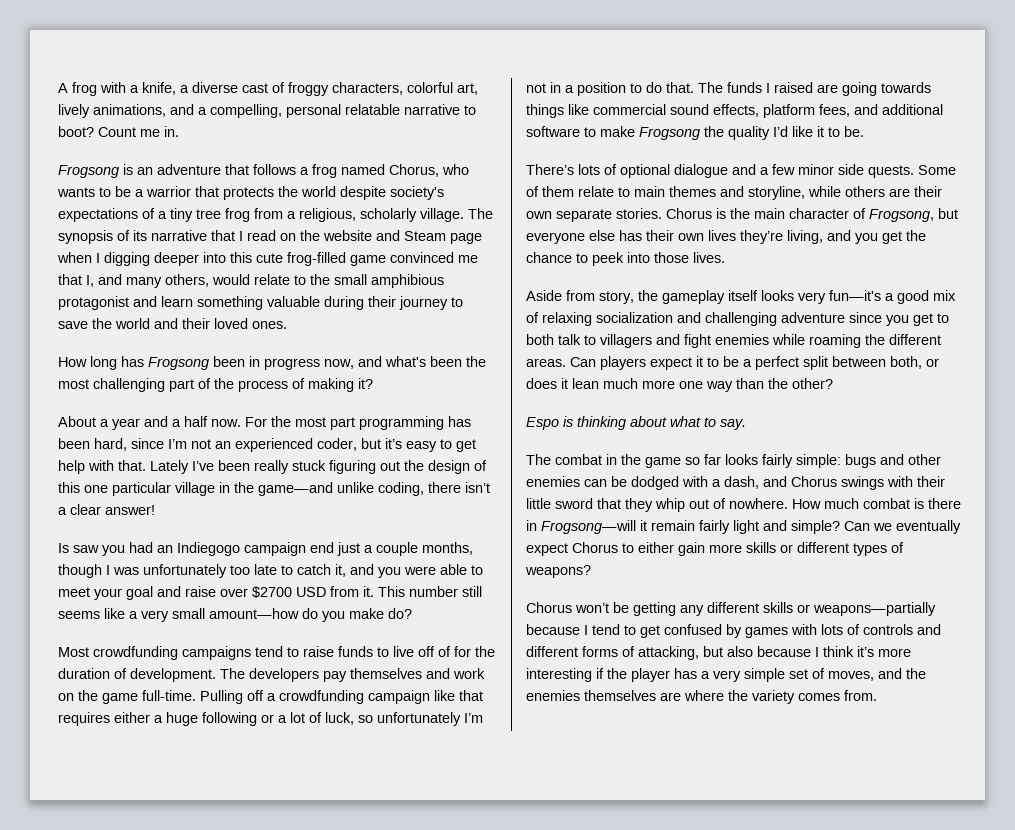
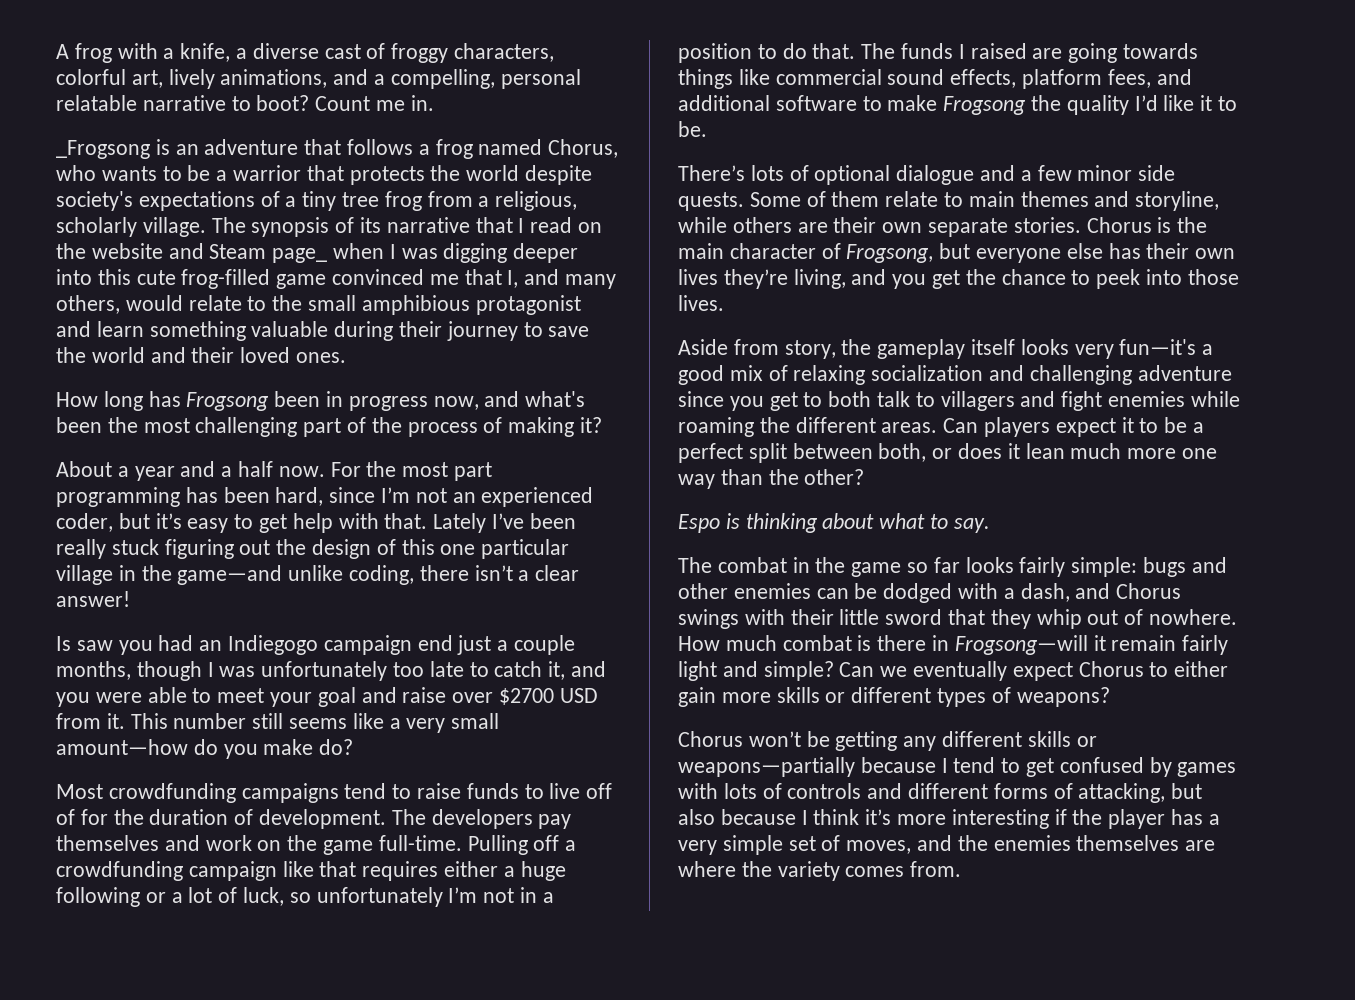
- Frogsong is an adventure that follows a frog named Chorus, who wants to be a warrior that protects the world despite society's expectations of a tiny tree frog from a religious, scholarly village.
+ _Frogsong is an adventure that follows a frog named Chorus, who wants to be a warrior that protects the world despite society's expectations of a tiny tree frog from a religious, scholarly village.
- The synopsis of its narrative that I read on the website and Steam page when I digging deeper into this cute frog-filled game convinced me that I, and many others, would relate to the small amphibious protagonist and learn something valuable during their journey to save the world and their loved ones.
+ The synopsis of its narrative that I read on the website and Steam page_ when I was digging deeper into this cute frog-filled game convinced me that I, and many others, would relate to the small amphibious protagonist and learn something valuable during their journey to save the world and their loved ones.

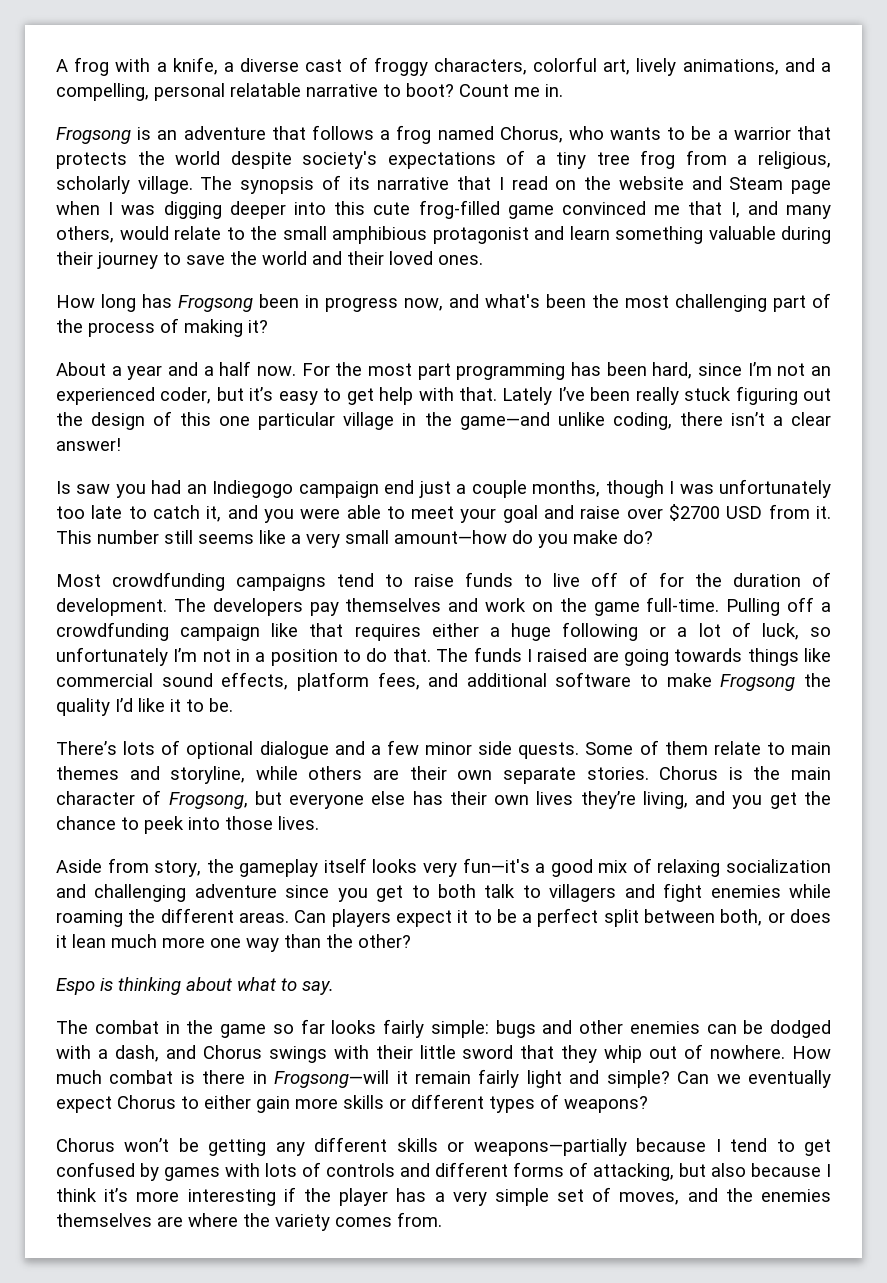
- _Frogsong is an adventure that follows a frog named Chorus, who wants to be a warrior that protects the world despite society's expectations of a tiny tree frog from a religious, scholarly village.
+ Frogsong is an adventure that follows a frog named Chorus, who wants to be a warrior that protects the world despite society's expectations of a tiny tree frog from a religious, scholarly village.
- The synopsis of its narrative that I read on the website and Steam page_ when I was digging deeper into this cute frog-filled game convinced me that I, and many others, would relate to the small amphibious protagonist and learn something valuable during their journey to save the world and their loved ones.
+ The synopsis of its narrative that I read on the website and Steam page when I was digging deeper into this cute frog-filled game convinced me that I, and many others, would relate to the small amphibious protagonist and learn something valuable during their journey to save the world and their loved ones.

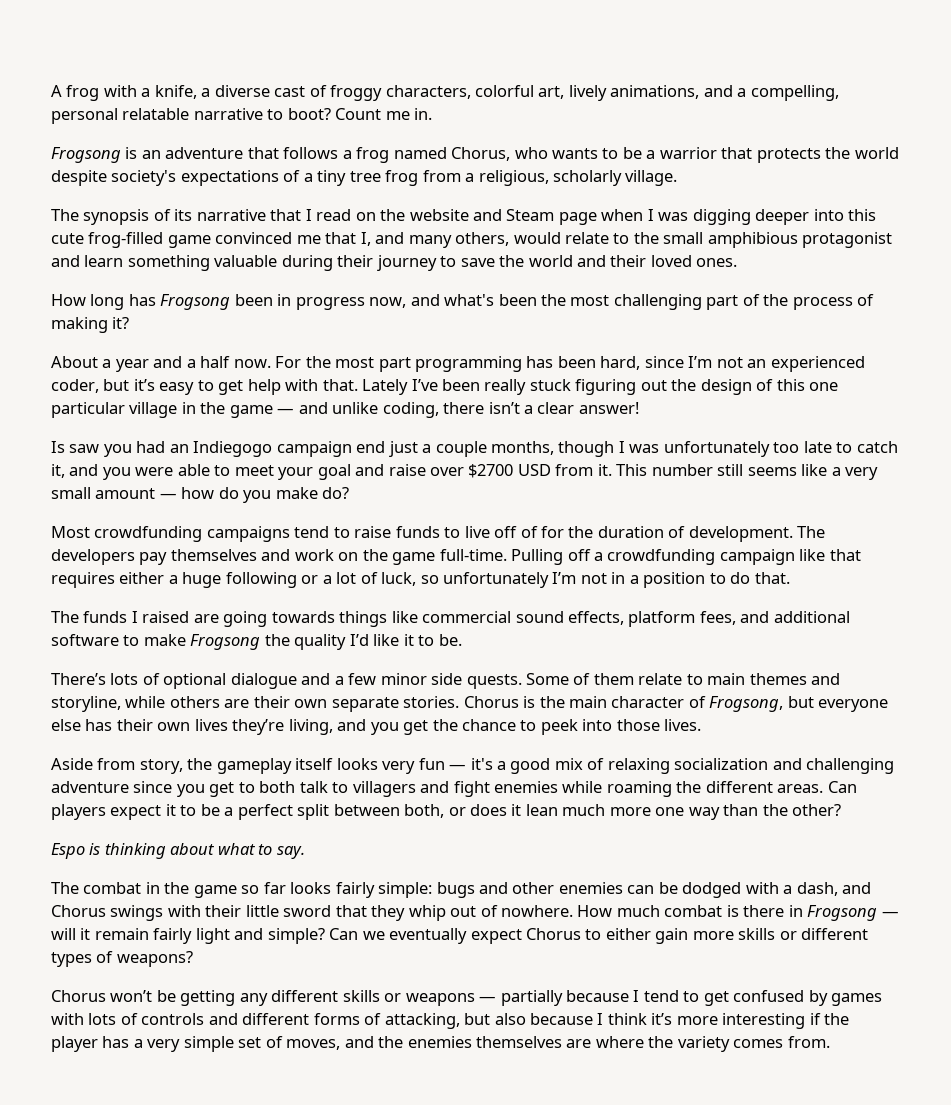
- Frogsong is an adventure that follows a frog named Chorus, who wants to be a warrior that protects the world despite society's expectations of a tiny tree frog from a religious, scholarly village. The synopsis of its narrative that I read on the website and Steam page when I was digging deeper into this cute frog-filled game convinced me that I, and many others, would relate to the small amphibious protagonist and learn something valuable during their journey to save the world and their loved ones.
+ Frogsong is an adventure that follows a frog named Chorus, who wants to be a warrior that protects the world despite society's expectations of a tiny tree frog from a religious, scholarly village.
+ The synopsis of its narrative that I read on the website and Steam page when I was digging deeper into this cute frog-filled game convinced me that I, and many others, would relate to the small amphibious protagonist and learn something valuable during their journey to save the world and their loved ones.
- Lately I’ve been really stuck figuring out the design of this one particular village in the game—and unlike coding, there isn’t a clear answer!
+ Lately I’ve been really stuck figuring out the design of this one particular village in the game — and unlike coding, there isn’t a clear answer!
- This number still seems like a very small amount—how do you make do?
+ This number still seems like a very small amount — how do you make do?
- Pulling off a crowdfunding campaign like that requires either a huge following or a lot of luck, so unfortunately I’m not in a position to do that. The funds I raised are going towards things like commercial sound effects, platform fees, and additional software to make Frogsong the quality I’d like it to be.
+ Pulling off a crowdfunding campaign like that requires either a huge following or a lot of luck, so unfortunately I’m not in a position to do that.
+ The funds I raised are going towards things like commercial sound effects, platform fees, and additional software to make Frogsong the quality I’d like it to be.
- Aside from story, the gameplay itself looks very fun—it's a good mix of relaxing socialization and challenging adventure since you get to both talk to villagers and fight enemies while roaming the different areas.
+ Aside from story, the gameplay itself looks very fun — it's a good mix of relaxing socialization and challenging adventure since you get to both talk to villagers and fight enemies while roaming the different areas.
- How much combat is there in Frogsong—will it remain fairly light and simple?
+ How much combat is there in Frogsong — will it remain fairly light and simple?
- Chorus won’t be getting any different skills or weapons—partially because I tend to get confused by games with lots of controls and different forms of attacking, but also because I think it’s more interesting if the player has a very simple set of moves, and the enemies themselves are where the variety comes from.
+ Chorus won’t be getting any different skills or weapons — partially because I tend to get confused by games with lots of controls and different forms of attacking, but also because I think it’s more interesting if the player has a very simple set of moves, and the enemies themselves are where the variety comes from.

